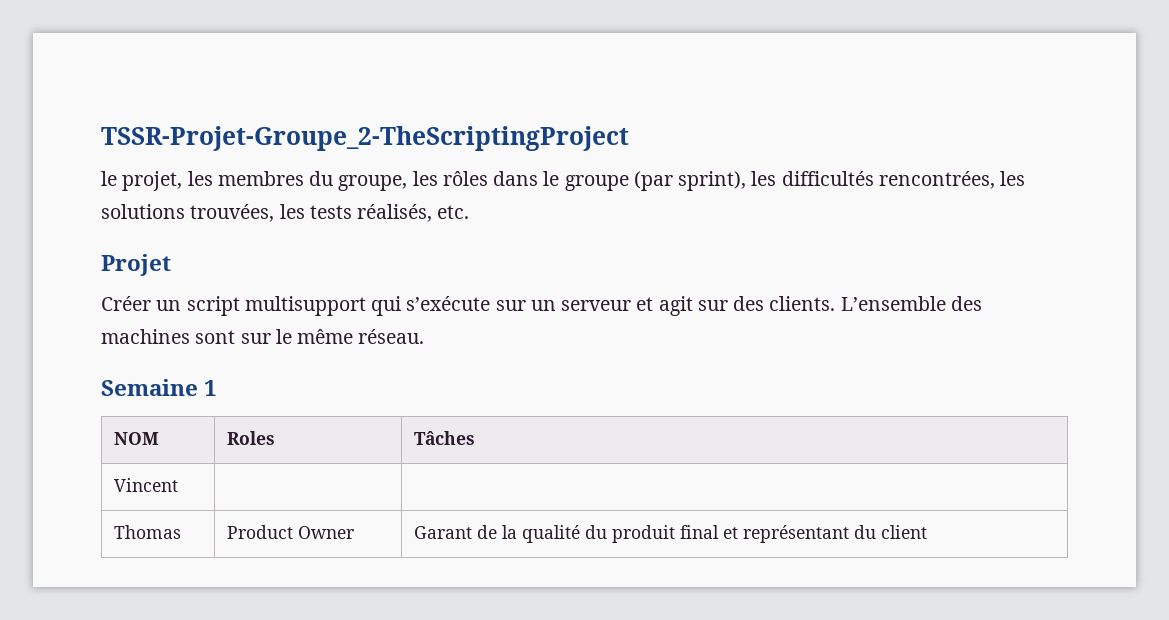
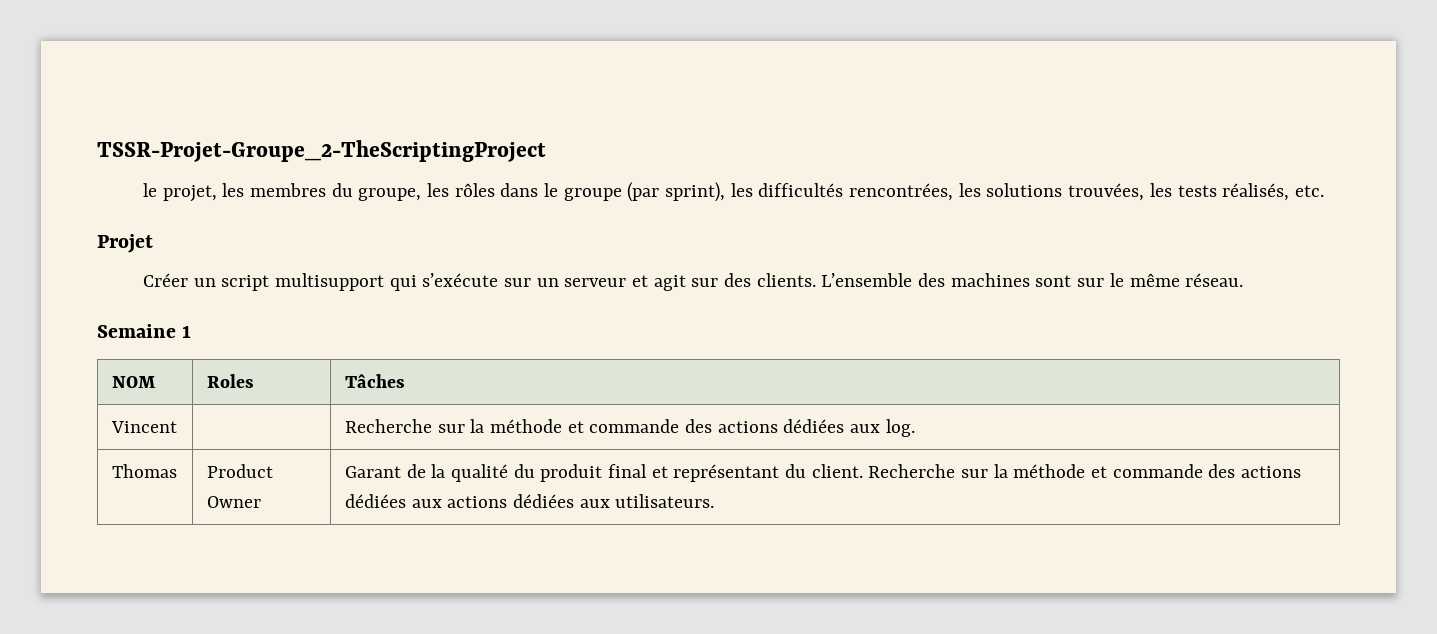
- Vincent | |
+ Vincent | | Recherche sur la méthode et commande des actions dédiées aux log.
- Thomas | Product Owner | Garant de la qualité du produit final et représentant du client
+ Thomas | Product Owner | Garant de la qualité du produit final et représentant du client. Recherche sur la méthode et commande des actions dédiées aux actions dédiées aux utilisateurs.

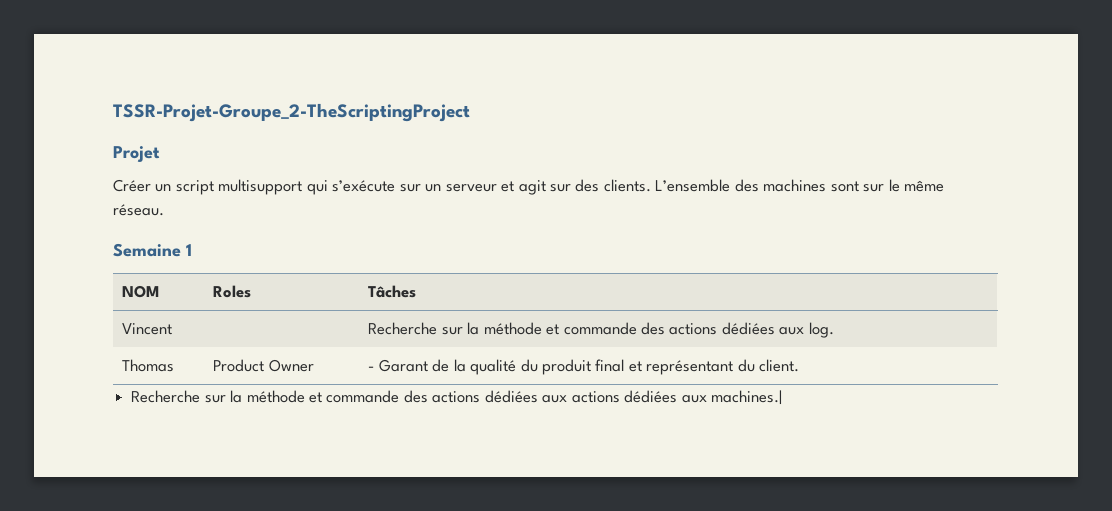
- le projet, les membres du groupe, les rôles dans le groupe (par sprint), les difficultés rencontrées, les solutions trouvées, les tests réalisés, etc.
- Thomas | Product Owner | Garant de la qualité du produit final et représentant du client. Recherche sur la méthode et commande des actions dédiées aux actions dédiées aux utilisateurs.
+ Thomas | Product Owner | - Garant de la qualité du produit final et représentant du client.
+ Recherche sur la méthode et commande des actions dédiées aux actions dédiées aux machines.|

